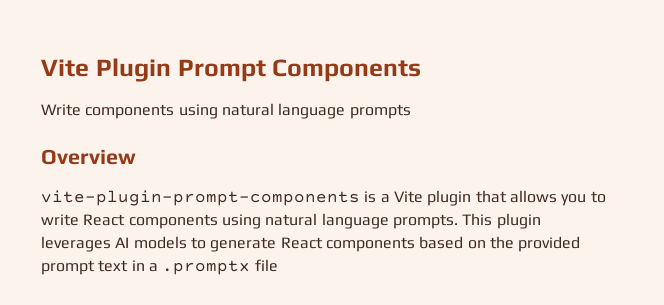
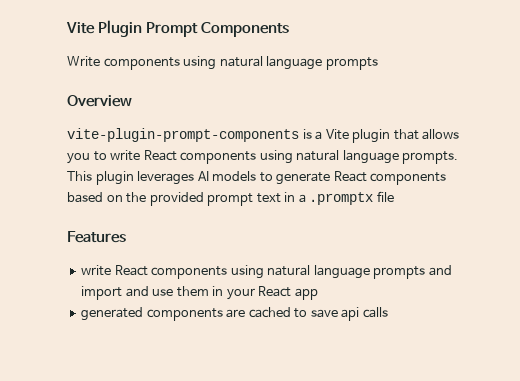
+ Features
+ write React components using natural language prompts and import and use them in your React app
+ generated components are cached to save api calls

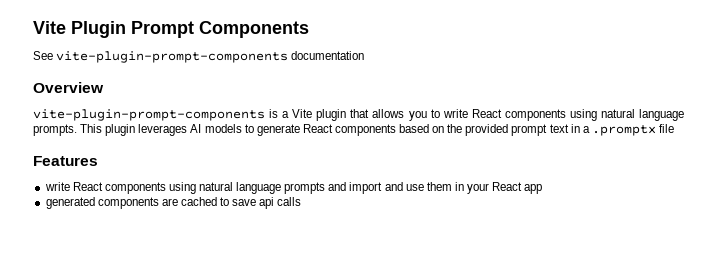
- Write components using natural language prompts
+ See vite-plugin-prompt-components documentation

